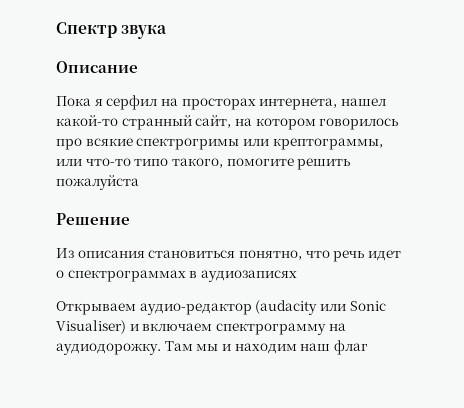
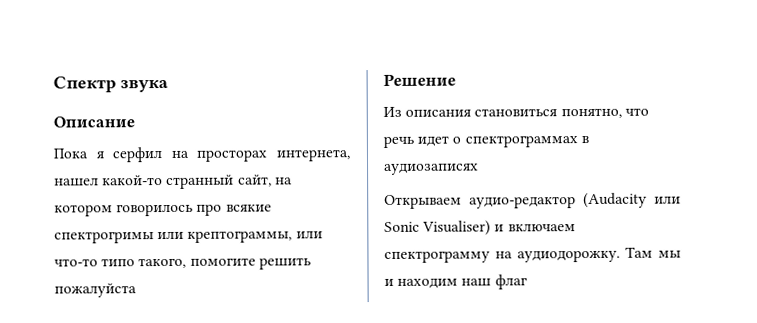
- Открываем аудио-редактор (audacity или Sonic Visualiser) и включаем спектрограмму на аудиодорожку.
+ Открываем аудио-редактор (Audacity или Sonic Visualiser) и включаем спектрограмму на аудиодорожку.

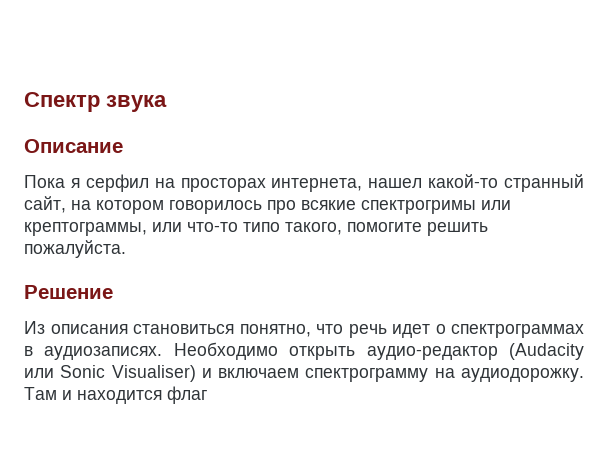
- Пока я серфил на просторах интернета, нашел какой-то странный сайт, на котором говорилось про всякие спектрогримы или крептограммы, или что-то типо такого, помогите решить пожалуйста
+ Пока я серфил на просторах интернета, нашел какой-то странный сайт, на котором говорилось про всякие спектрогримы или крептограммы, или что-то типо такого, помогите решить пожалуйста.
- Из описания становиться понятно, что речь идет о спектрограммах в аудиозаписях
- Открываем аудио-редактор (Audacity или Sonic Visualiser) и включаем спектрограмму на аудиодорожку.
+ Из описания становиться понятно, что речь идет о спектрограммах в аудиозаписях. Необходимо открыть аудио-редактор (Audacity или Sonic Visualiser) и включаем спектрограмму на аудиодорожку.
- Там мы и находим наш флаг
+ Там и находится флаг

